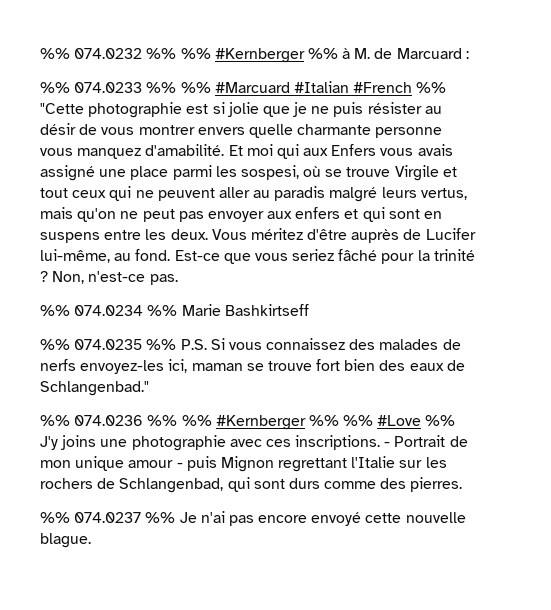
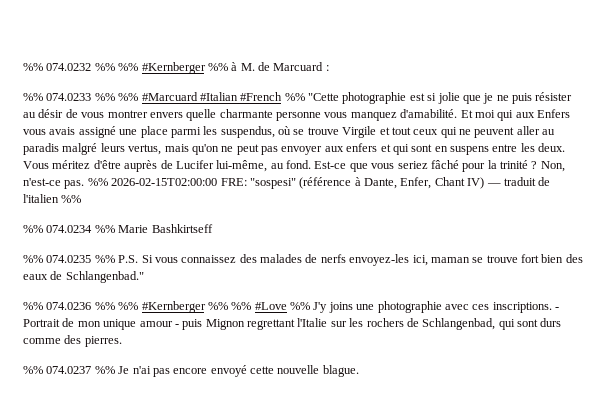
- Et moi qui aux Enfers vous avais assigné une place parmi les sospesi, où se trouve Virgile et tout ceux qui ne peuvent aller au paradis malgré leurs vertus, mais qu'on ne peut pas envoyer aux enfers et qui sont en suspens entre les deux.
+ Et moi qui aux Enfers vous avais assigné une place parmi les suspendus, où se trouve Virgile et tout ceux qui ne peuvent aller au paradis malgré leurs vertus, mais qu'on ne peut pas envoyer aux enfers et qui sont en suspens entre les deux.
+ %% 2026-02-15T02:00:00 FRE: "sospesi" (référence à Dante, Enfer, Chant IV) — traduit de l'italien %%

